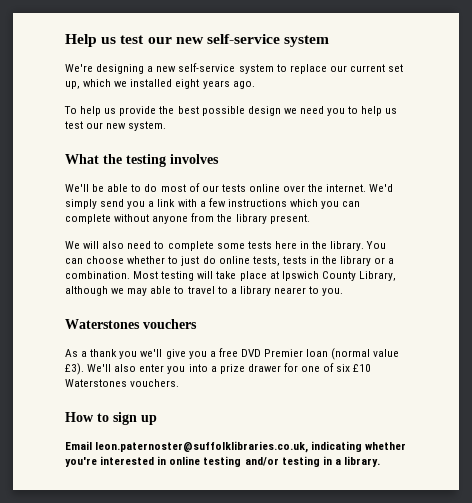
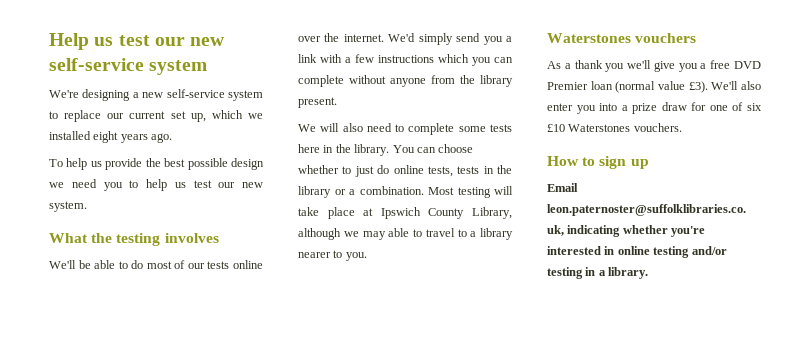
- We'll also enter you into a prize drawer for one of six £10 Waterstones vouchers.
+ We'll also enter you into a prize draw for one of six £10 Waterstones vouchers.

